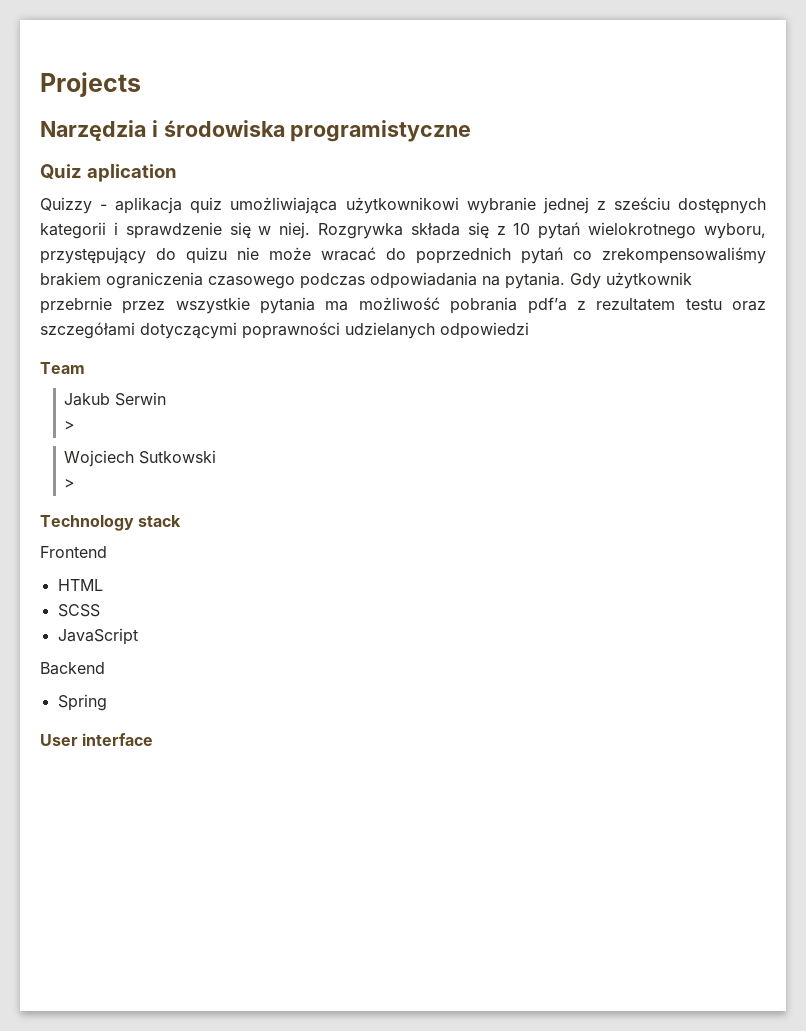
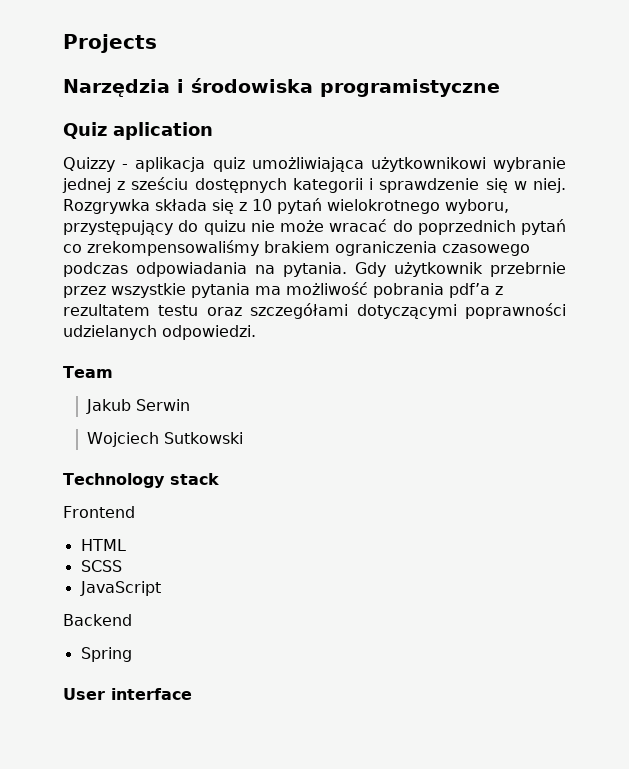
- Gdy użytkownik przebrnie przez wszystkie pytania ma możliwość pobrania pdf’a z rezultatem testu oraz szczegółami dotyczącymi poprawności udzielanych odpowiedzi
+ Gdy użytkownik przebrnie przez wszystkie pytania ma możliwość pobrania pdf’a z rezultatem testu oraz szczegółami dotyczącymi poprawności udzielanych odpowiedzi.
  Jakub Serwin
- >
  Wojciech Sutkowski
- >

